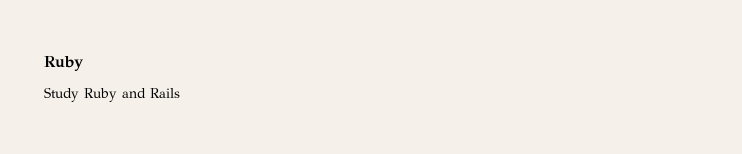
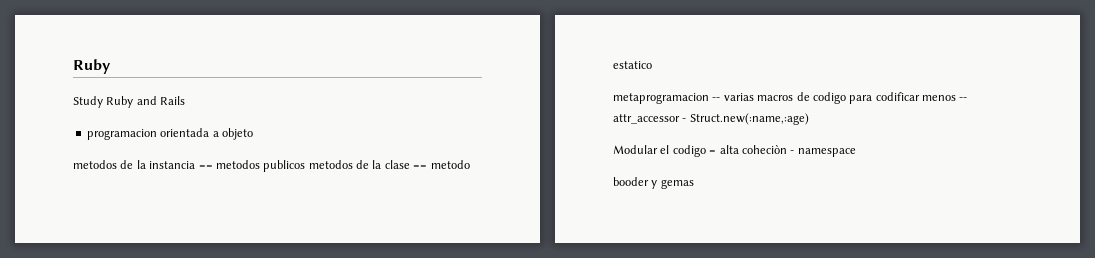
+ programacion orientada a objeto
+ metodos de la instancia == metodos publicos metodos de la clase == metodo estatico
+ metaprogramacion -- varias macros de codigo para codificar menos -- attr_accessor - Struct.new(:name,:age)
+ Modular el codigo = alta coheciòn - namespace
+ booder y gemas

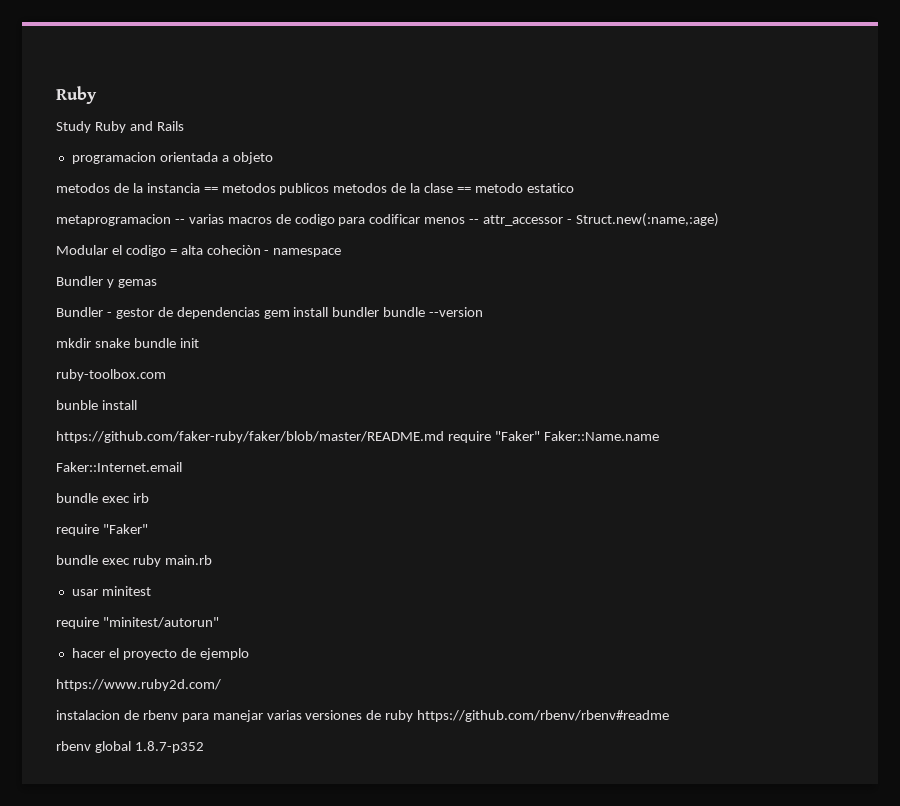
- booder y gemas
+ Bundler y gemas
+ Bundler - gestor de dependencias gem install bundler bundle --version
+ mkdir snake bundle init
+ ruby-toolbox.com
+ bunble install
+ https://github.com/faker-ruby/faker/blob/master/README.md require "Faker" Faker::Name.name
+ Faker::Internet.email
+ bundle exec irb
+ require "Faker"
+ bundle exec ruby main.rb
+ usar minitest
+ require "minitest/autorun"
+ hacer el proyecto de ejemplo
+ https://www.ruby2d.com/
+ instalacion de rbenv para manejar varias versiones de ruby https://github.com/rbenv/rbenv#readme
+ rbenv global 1.8.7-p352

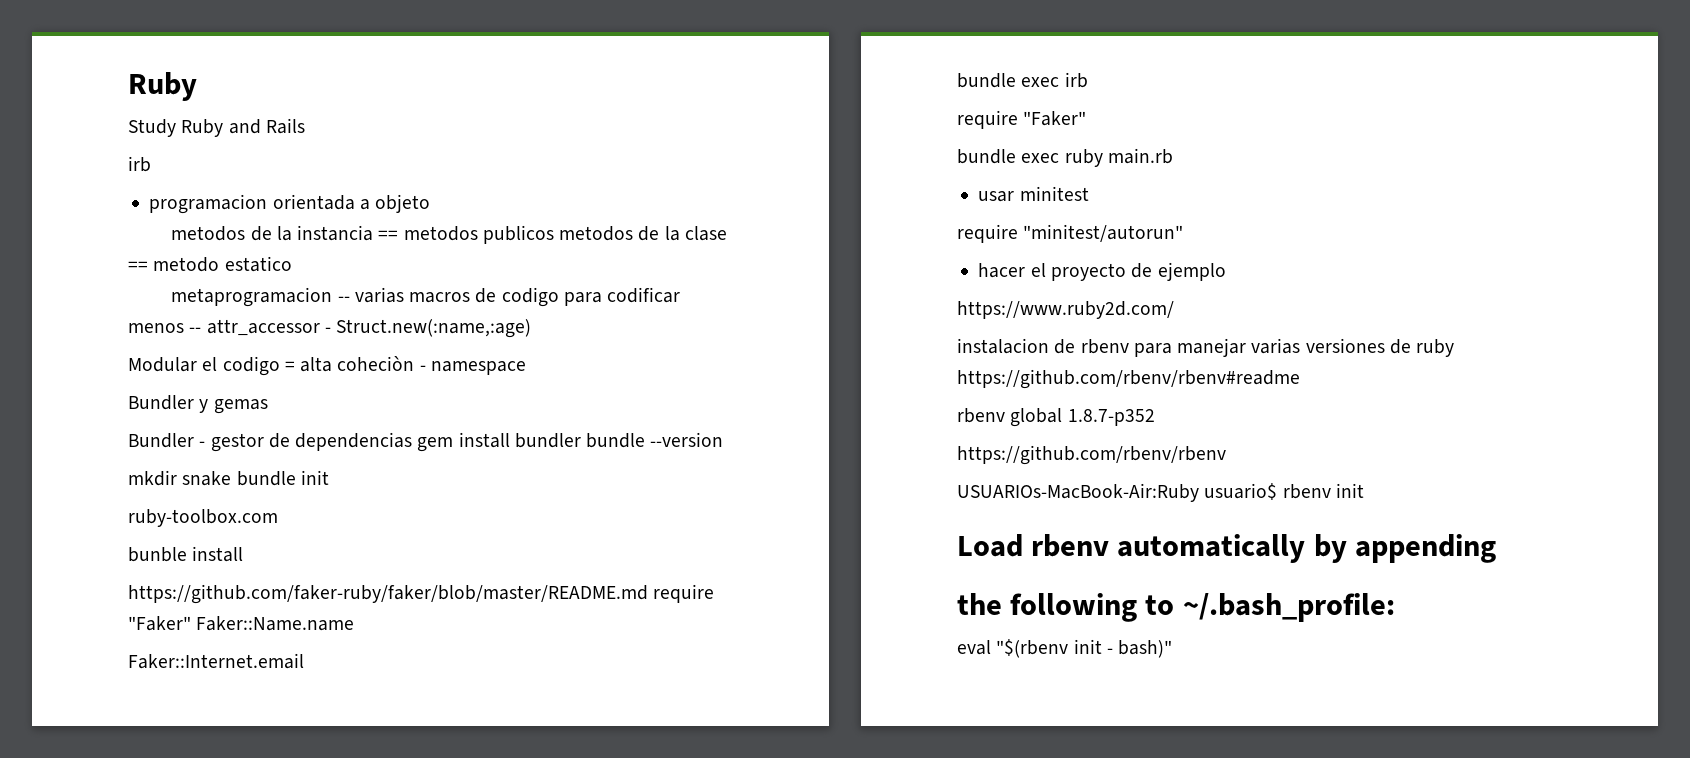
  Study Ruby and Rails
+ irb
+ https://github.com/rbenv/rbenv
+ USUARIOs-MacBook-Air:Ruby usuario$ rbenv init
+ Load rbenv automatically by appending
+ the following to ~/.bash_profile:
+ eval "$(rbenv init - bash)"

